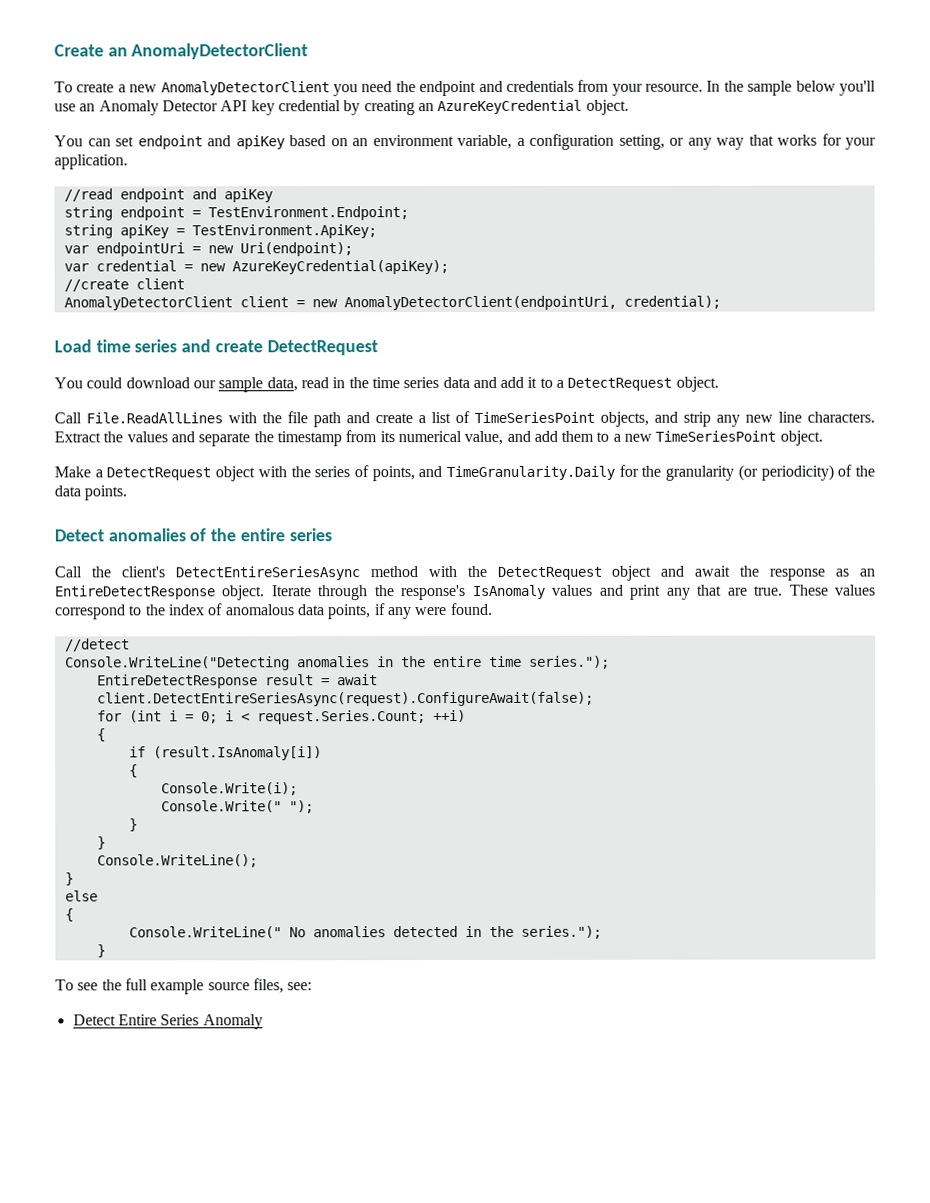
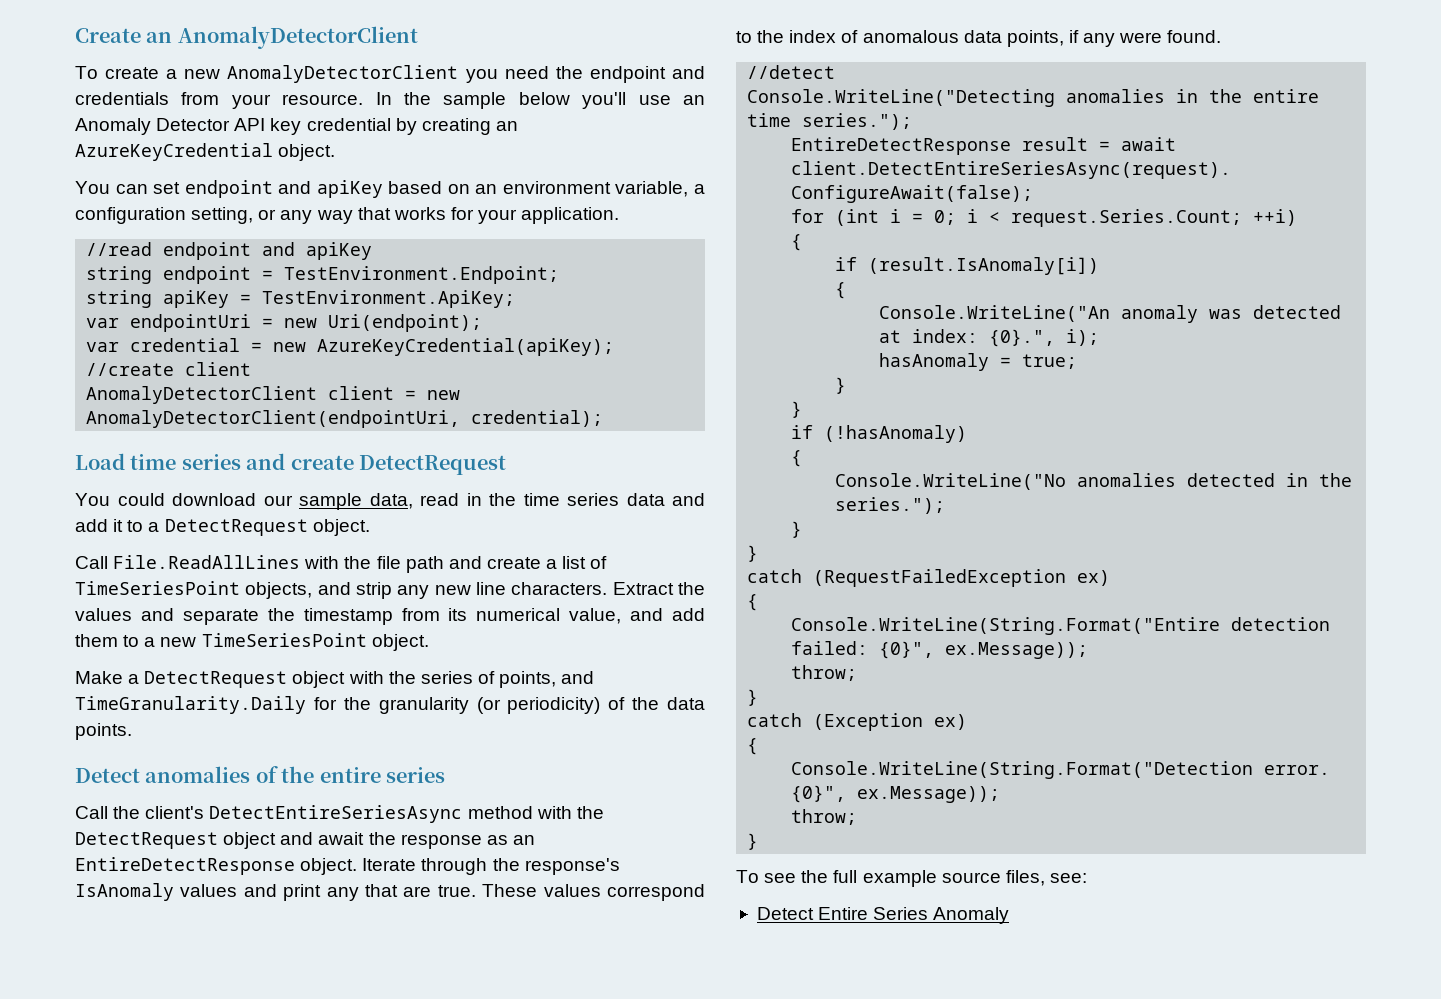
- Console.Write(i);
- Console.Write(" ");
+ Console.WriteLine("An anomaly was detected at index: {0}.", i);
+ hasAnomaly = true;
  }
  }
- Console.WriteLine();
+ if (!hasAnomaly)
+ {
+ Console.WriteLine("No anomalies detected in the series.");
  }
- else
+ }
+ catch (RequestFailedException ex)
  {
- Console.WriteLine(" No anomalies detected in the series.");
+ Console.WriteLine(String.Format("Entire detection failed: {0}", ex.Message));
+ throw;
+ }
+ catch (Exception ex)
+ {
+ Console.WriteLine(String.Format("Detection error. {0}", ex.Message));
+ throw;

